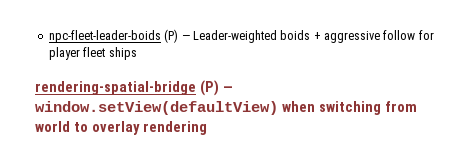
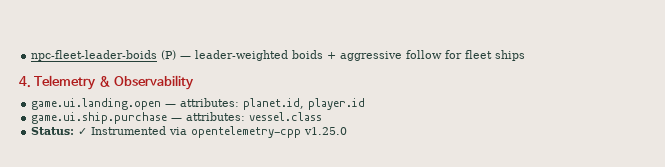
- npc-fleet-leader-boids (P) — Leader-weighted boids + aggressive follow for player fleet ships
+ npc-fleet-leader-boids (P) — leader-weighted boids + aggressive follow for fleet ships
- rendering-spatial-bridge (P) — window.setView(defaultView) when switching from world to overlay rendering
+ 4. Telemetry & Observability
+ game.ui.landing.open — attributes: planet.id, player.id
+ game.ui.ship.purchase — attributes: vessel.class
+ Status: ✓ Instrumented via opentelemetry-cpp v1.25.0

